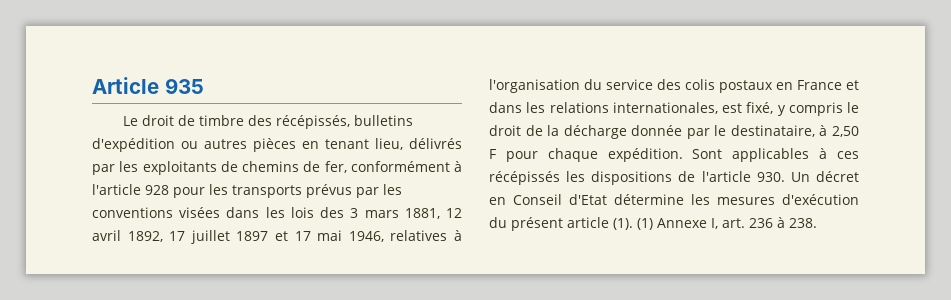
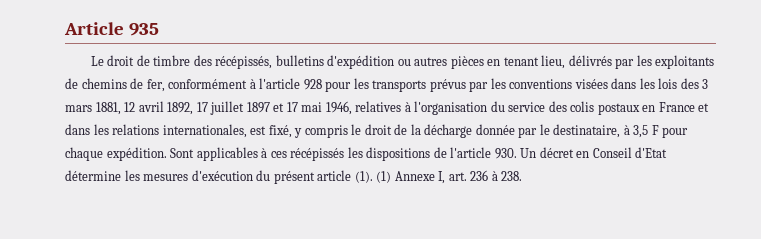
- Le droit de timbre des récépissés, bulletins d'expédition ou autres pièces en tenant lieu, délivrés par les exploitants de chemins de fer, conformément à l'article 928 pour les transports prévus par les conventions visées dans les lois des 3 mars 1881, 12 avril 1892, 17 juillet 1897 et 17 mai 1946, relatives à l'organisation du service des colis postaux en France et dans les relations internationales, est fixé, y compris le droit de la décharge donnée par le destinataire, à 2,50 F pour chaque expédition.
+ Le droit de timbre des récépissés, bulletins d'expédition ou autres pièces en tenant lieu, délivrés par les exploitants de chemins de fer, conformément à l'article 928 pour les transports prévus par les conventions visées dans les lois des 3 mars 1881, 12 avril 1892, 17 juillet 1897 et 17 mai 1946, relatives à l'organisation du service des colis postaux en France et dans les relations internationales, est fixé, y compris le droit de la décharge donnée par le destinataire, à 3,5 F pour chaque expédition.

